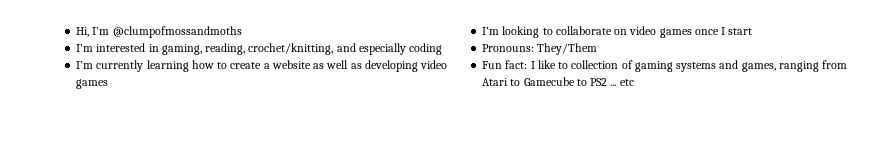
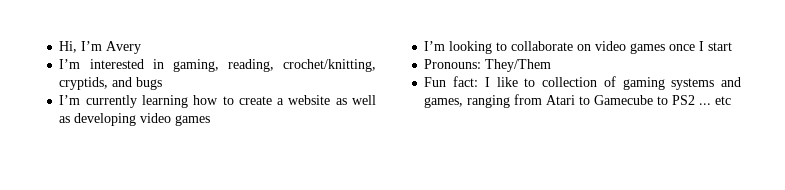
- Hi, I’m @clumpofmossandmoths
+ Hi, I’m Avery
- I’m interested in gaming, reading, crochet/knitting, and especially coding
+ I’m interested in gaming, reading, crochet/knitting, cryptids, and bugs

